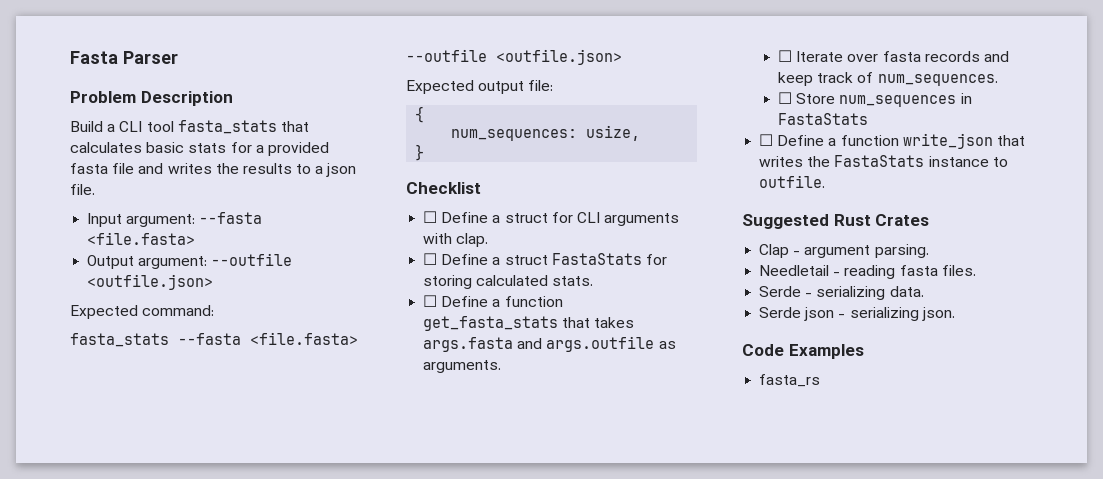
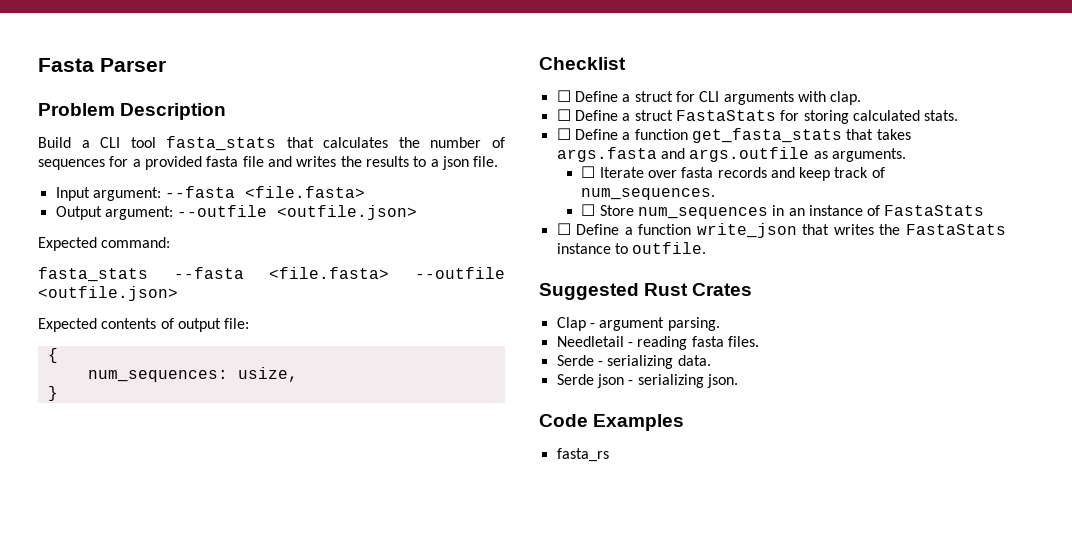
- Build a CLI tool fasta_stats that calculates basic stats for a provided fasta file and writes the results to a json file.
+ Build a CLI tool fasta_stats that calculates the number of sequences for a provided fasta file and writes the results to a json file.
- Expected output file:
+ Expected contents of output file:
- ☐ Store num_sequences in FastaStats
+ ☐ Store num_sequences in an instance of FastaStats

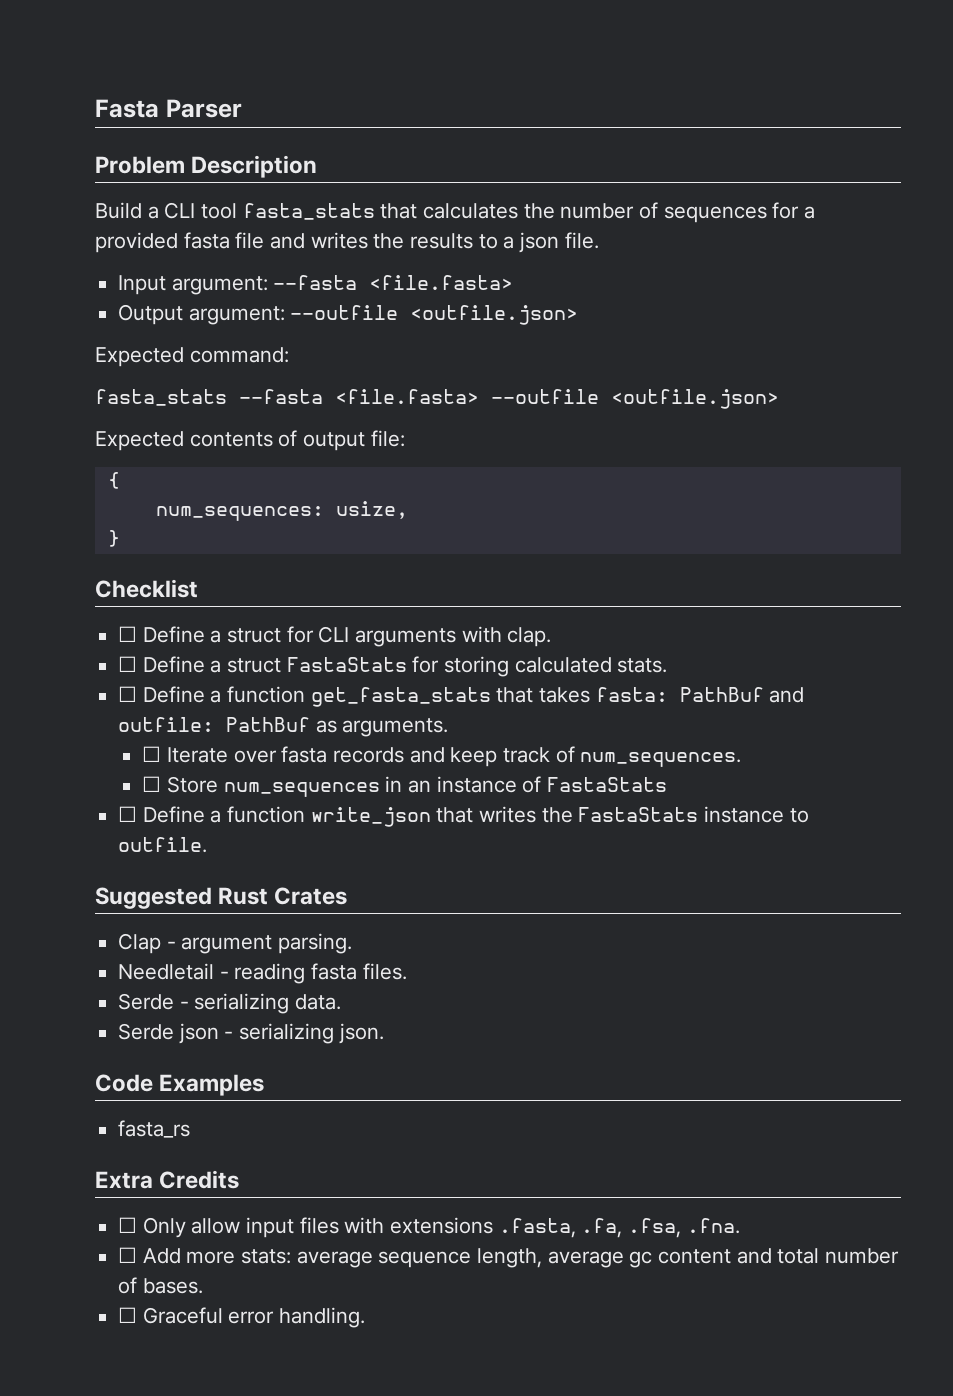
- ☐ Define a function get_fasta_stats that takes args.fasta and args.outfile as arguments.
+ ☐ Define a function get_fasta_stats that takes fasta: PathBuf and outfile: PathBuf as arguments.
+ Extra Credits
+ ☐ Only allow input files with extensions .fasta, .fa, .fsa, .fna.
+ ☐ Add more stats: average sequence length, average gc content and total number of bases.
+ ☐ Graceful error handling.

